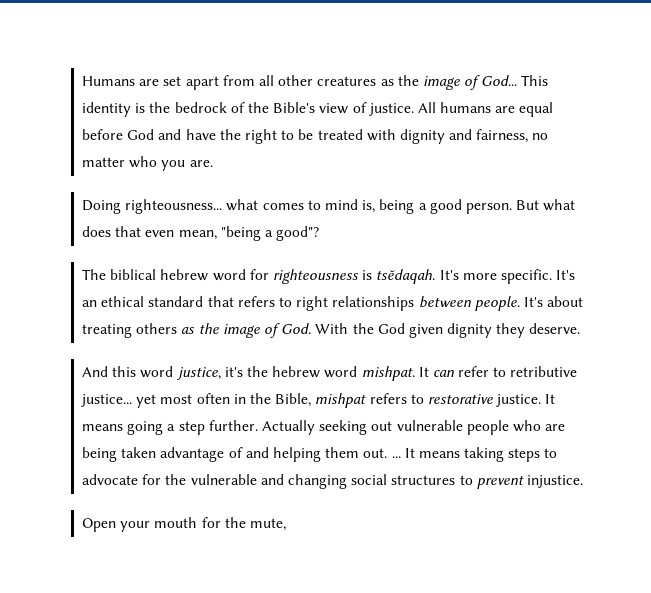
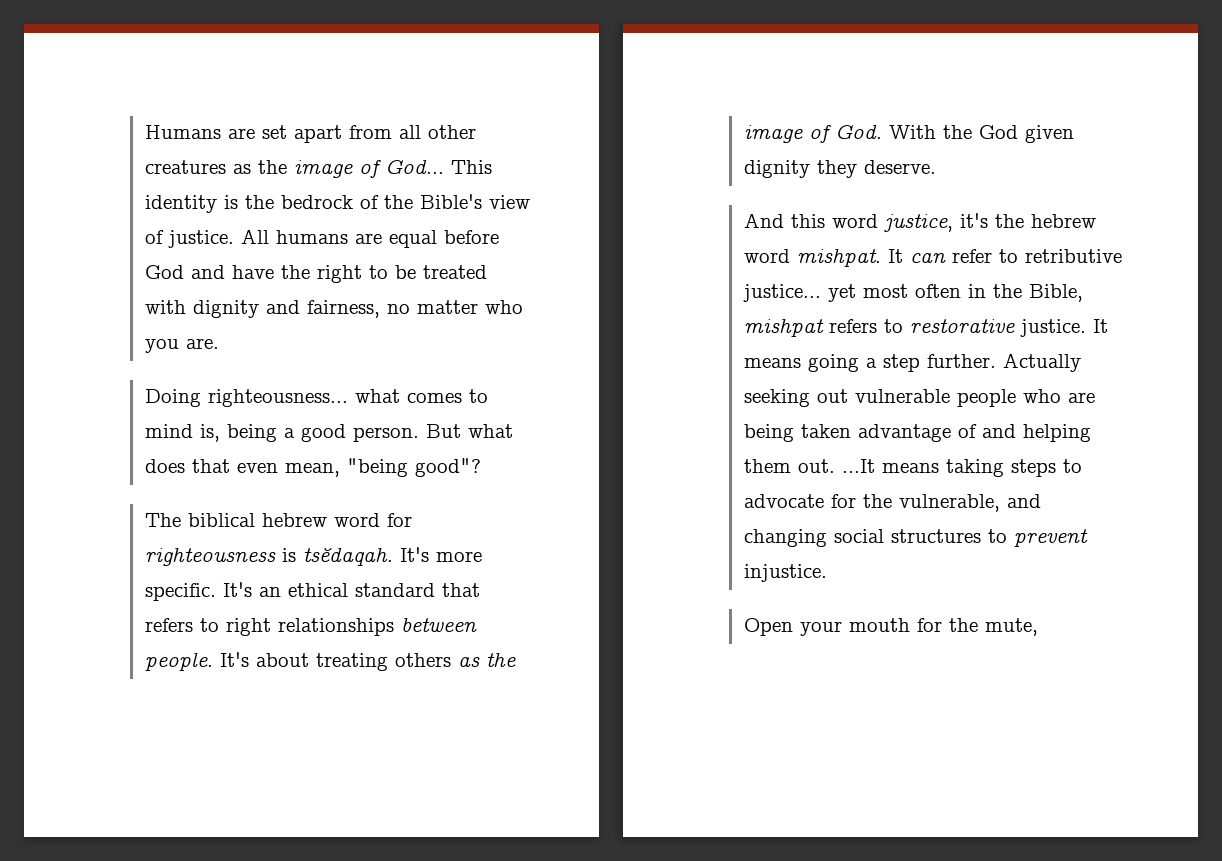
- But what does that even mean, "being a good"?
+ But what does that even mean, "being good"?
- Actually seeking out vulnerable people who are being taken advantage of and helping them out. ... It means taking steps to advocate for the vulnerable and changing social structures to prevent injustice.
+ Actually seeking out vulnerable people who are being taken advantage of and helping them out. ...It means taking steps to advocate for the vulnerable, and changing social structures to prevent injustice.

